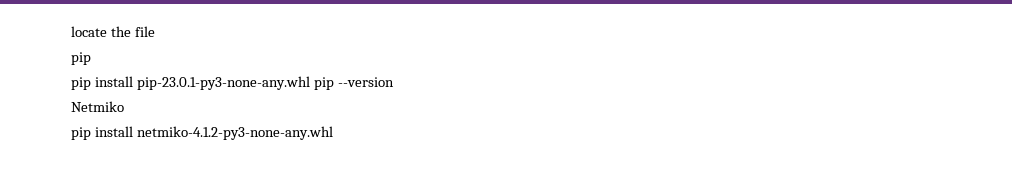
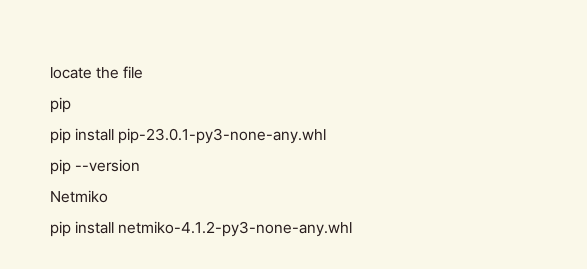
- pip install pip-23.0.1-py3-none-any.whl pip --version
+ pip install pip-23.0.1-py3-none-any.whl
+ pip --version

